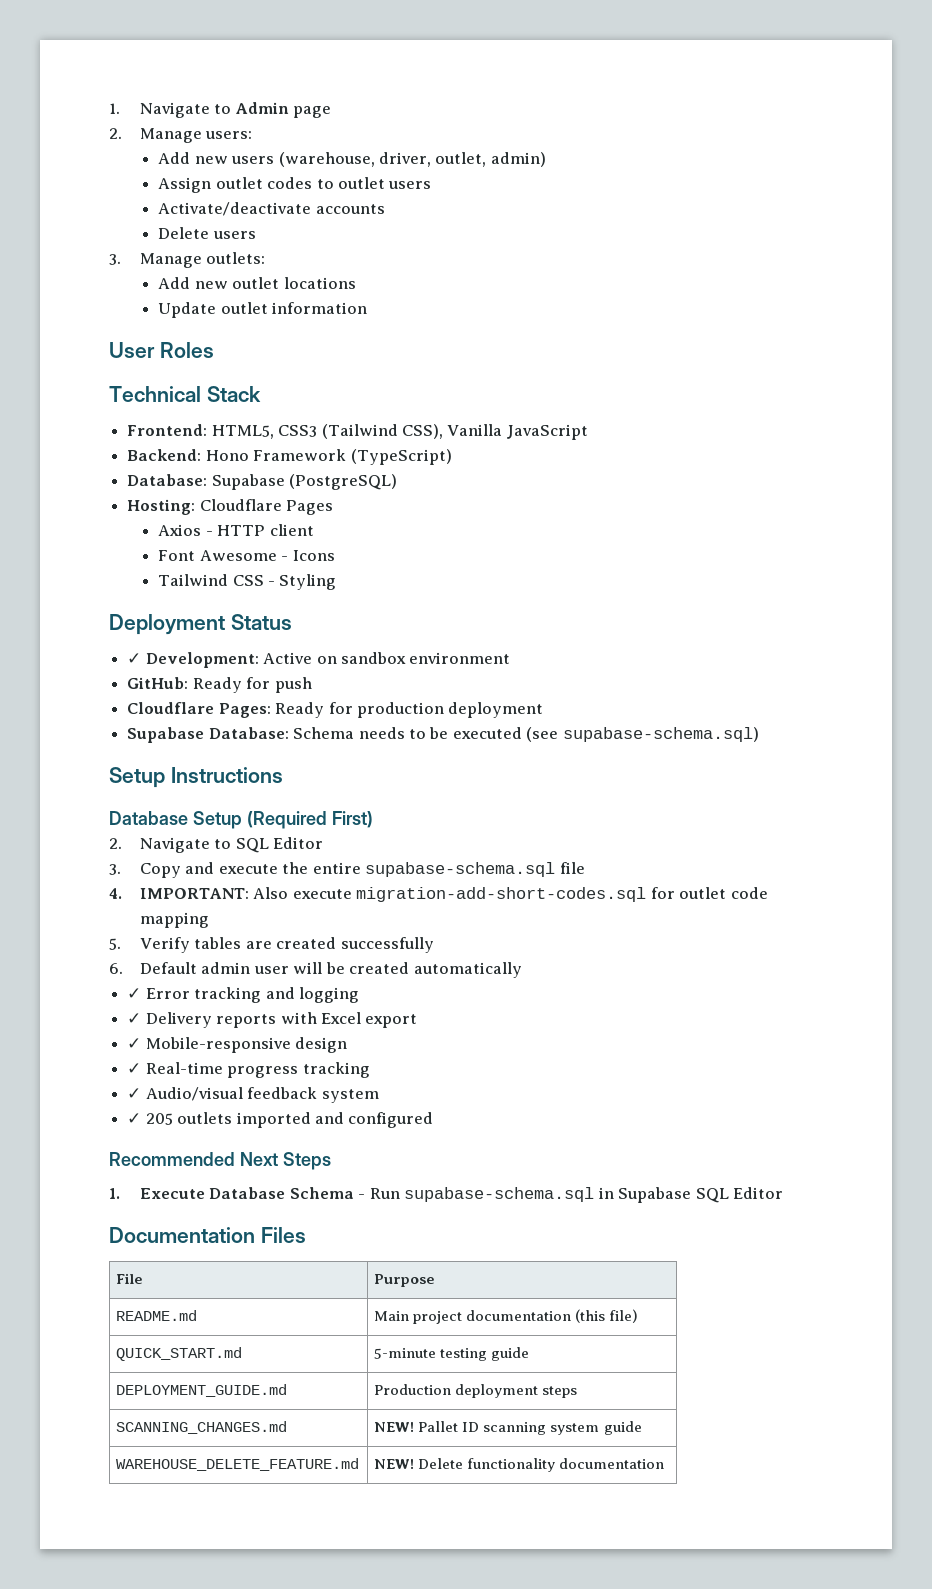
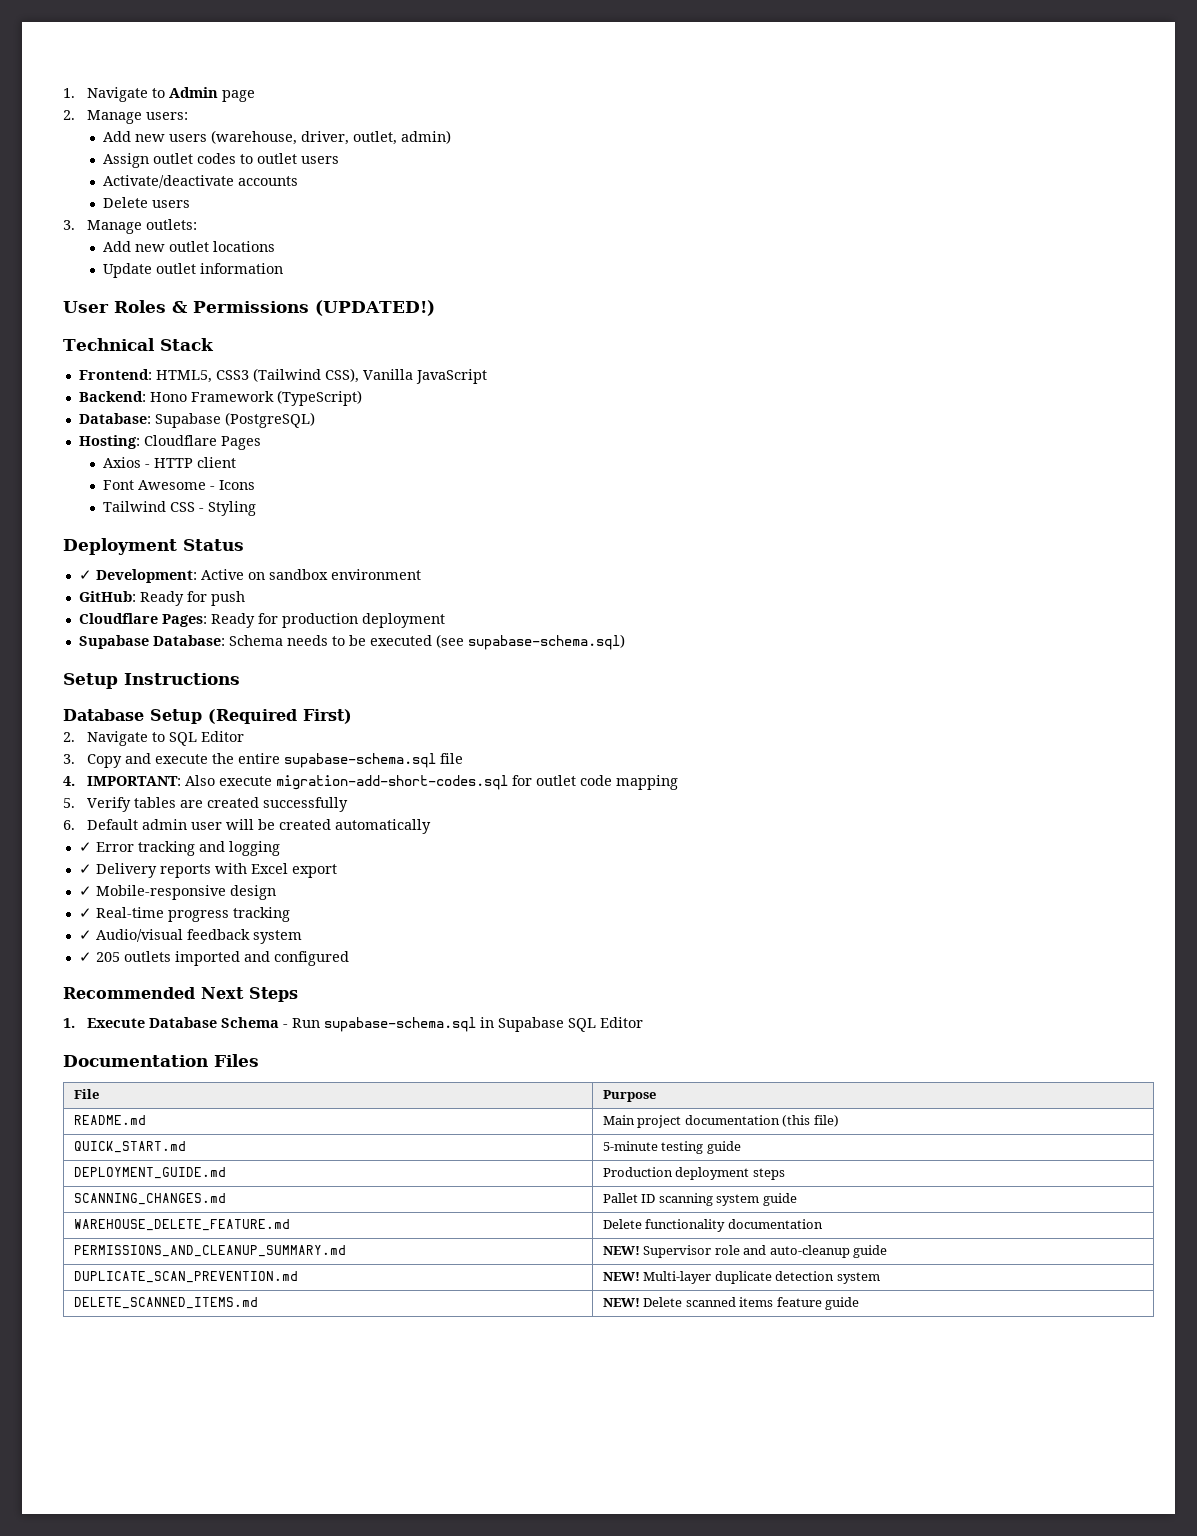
- User Roles
+ User Roles & Permissions (UPDATED!)
- SCANNING_CHANGES.md | NEW! Pallet ID scanning system guide
+ SCANNING_CHANGES.md | Pallet ID scanning system guide
- WAREHOUSE_DELETE_FEATURE.md | NEW! Delete functionality documentation
+ WAREHOUSE_DELETE_FEATURE.md | Delete functionality documentation
+ PERMISSIONS_AND_CLEANUP_SUMMARY.md | NEW! Supervisor role and auto-cleanup guide
+ DUPLICATE_SCAN_PREVENTION.md | NEW! Multi-layer duplicate detection system
+ DELETE_SCANNED_ITEMS.md | NEW! Delete scanned items feature guide

